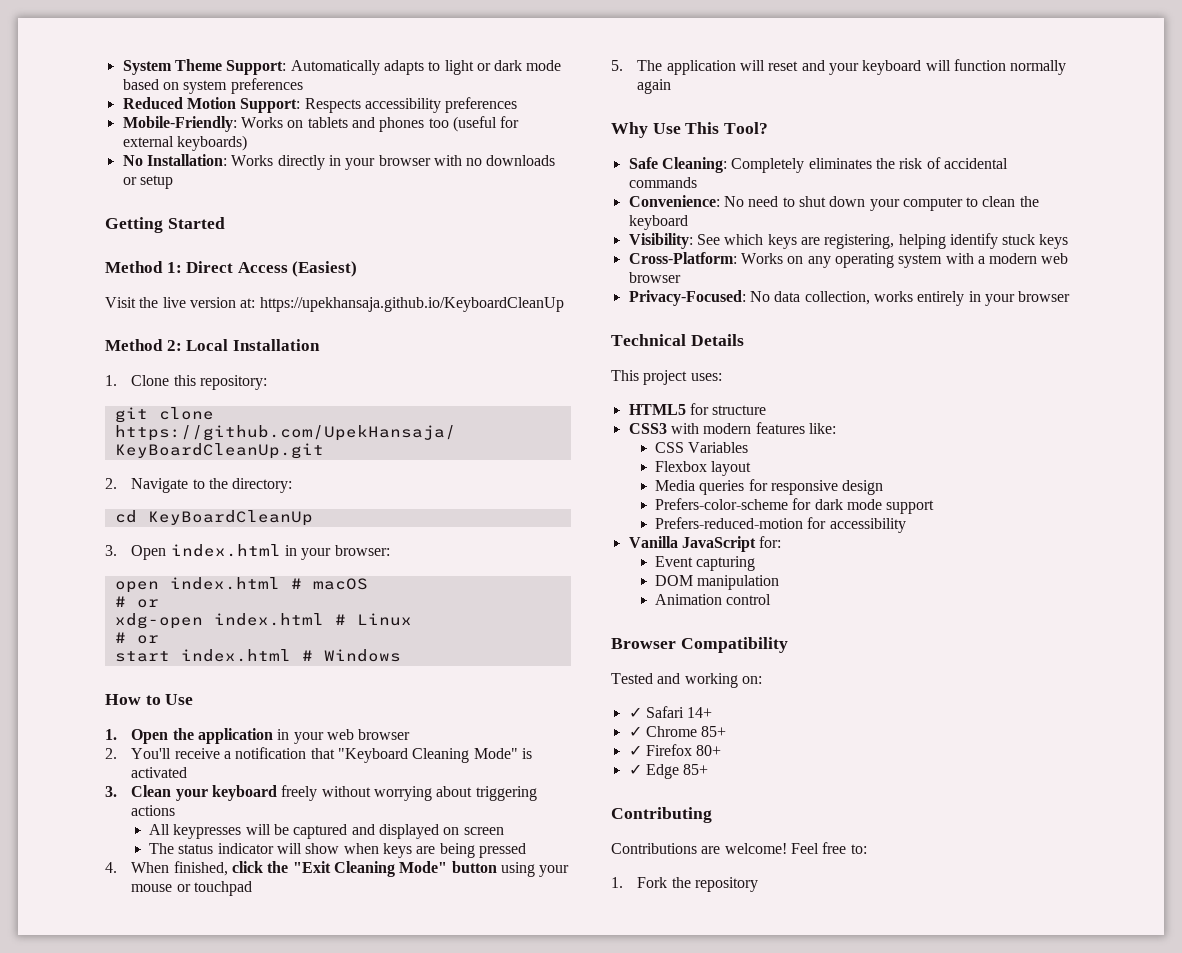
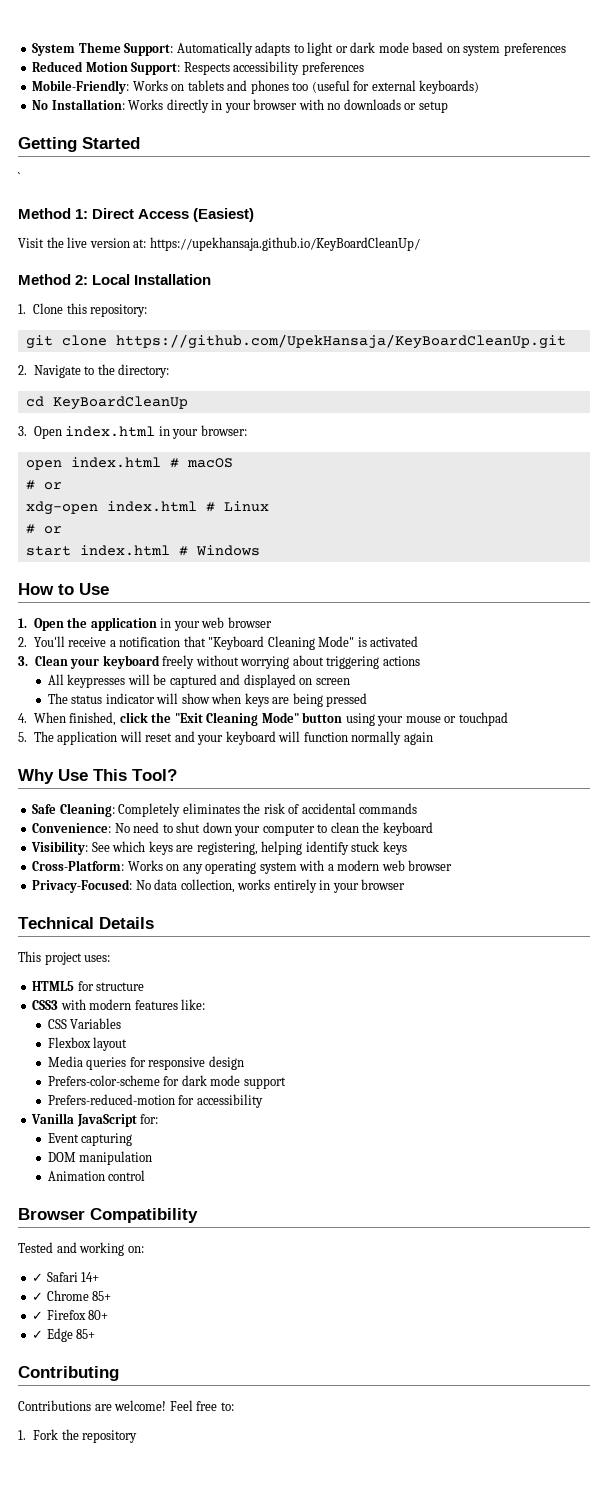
+ `
- Visit the live version at: https://upekhansaja.github.io/KeyboardCleanUp
+ Visit the live version at: https://upekhansaja.github.io/KeyBoardCleanUp/

